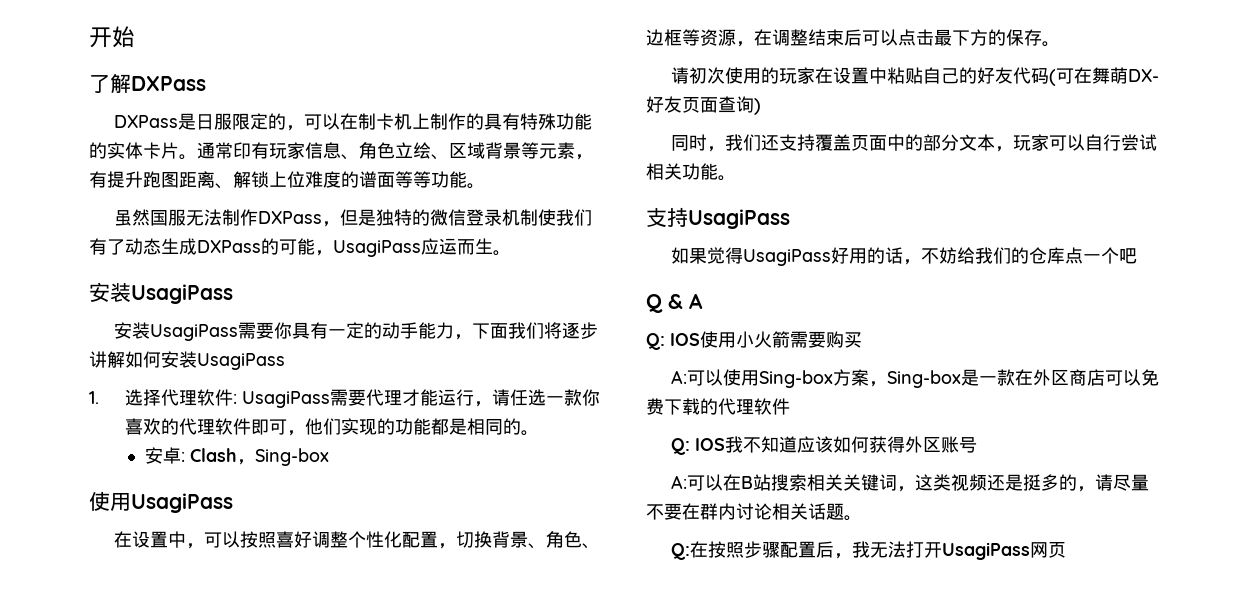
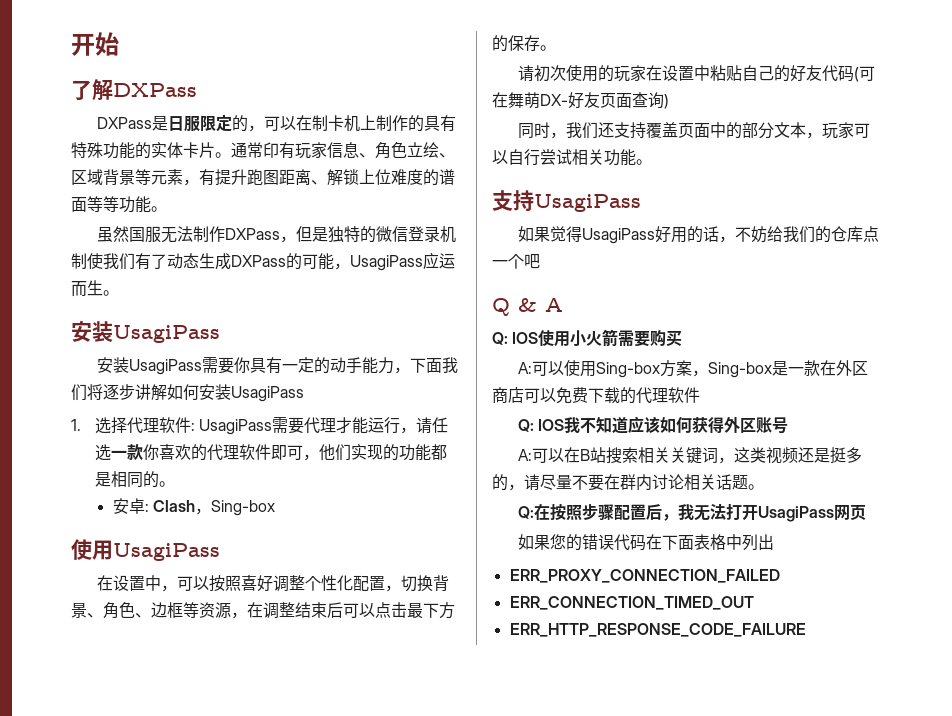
+ 如果您的错误代码在下面表格中列出
+ ERR_PROXY_CONNECTION_FAILED
+ ERR_CONNECTION_TIMED_OUT
+ ERR_HTTP_RESPONSE_CODE_FAILURE

